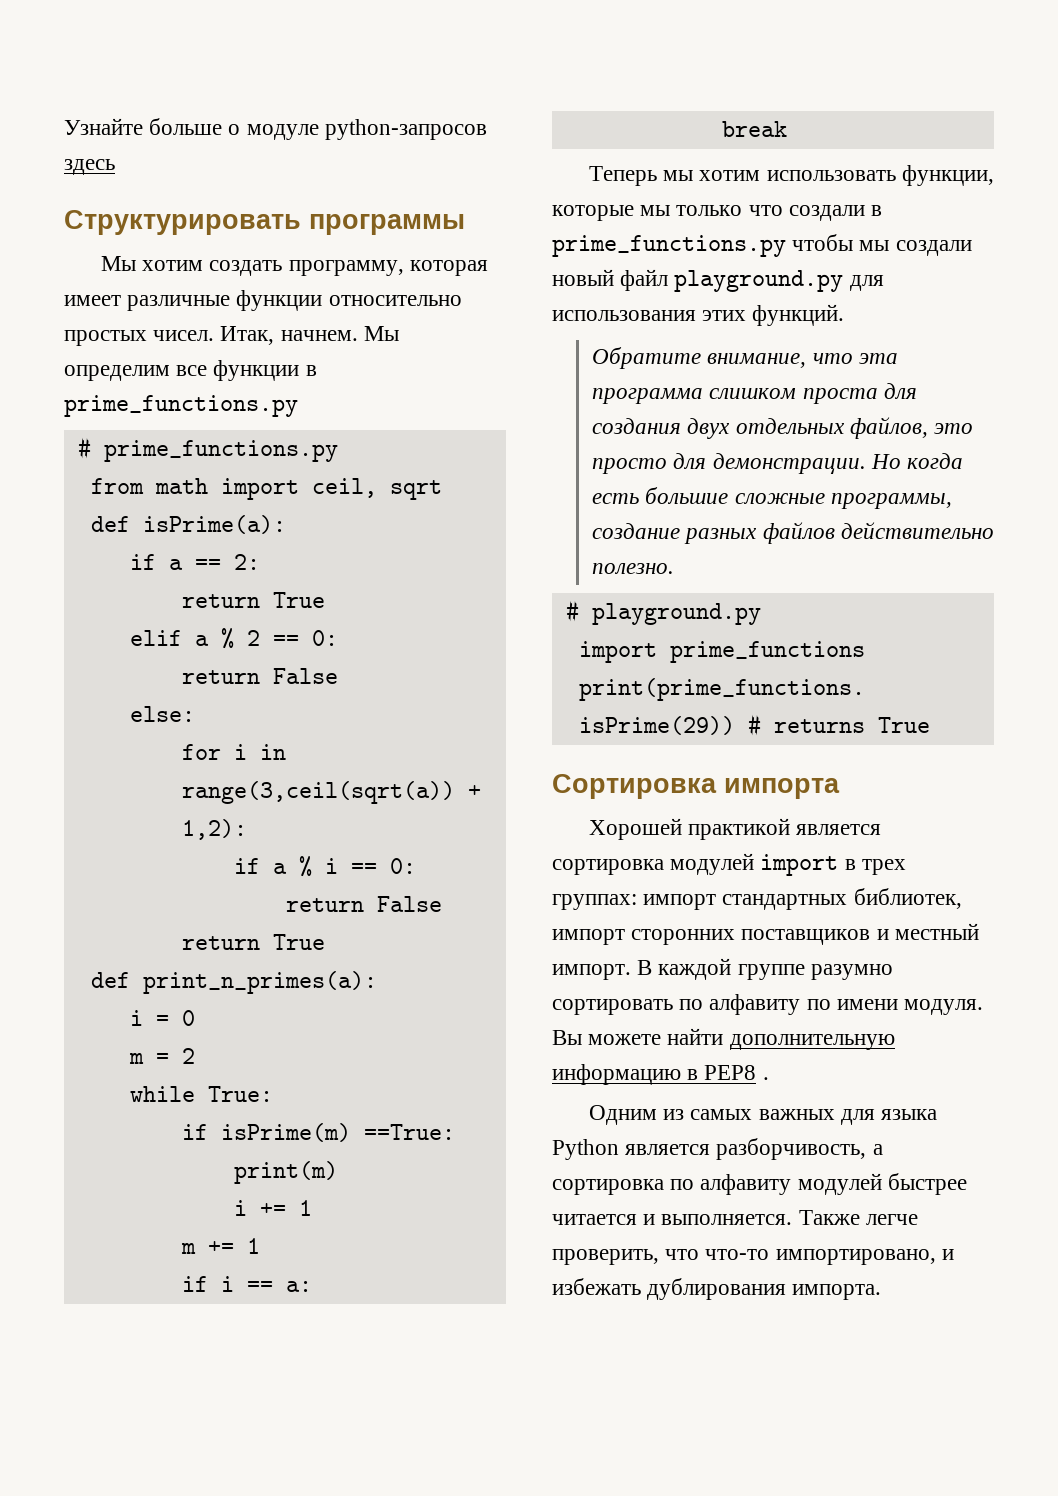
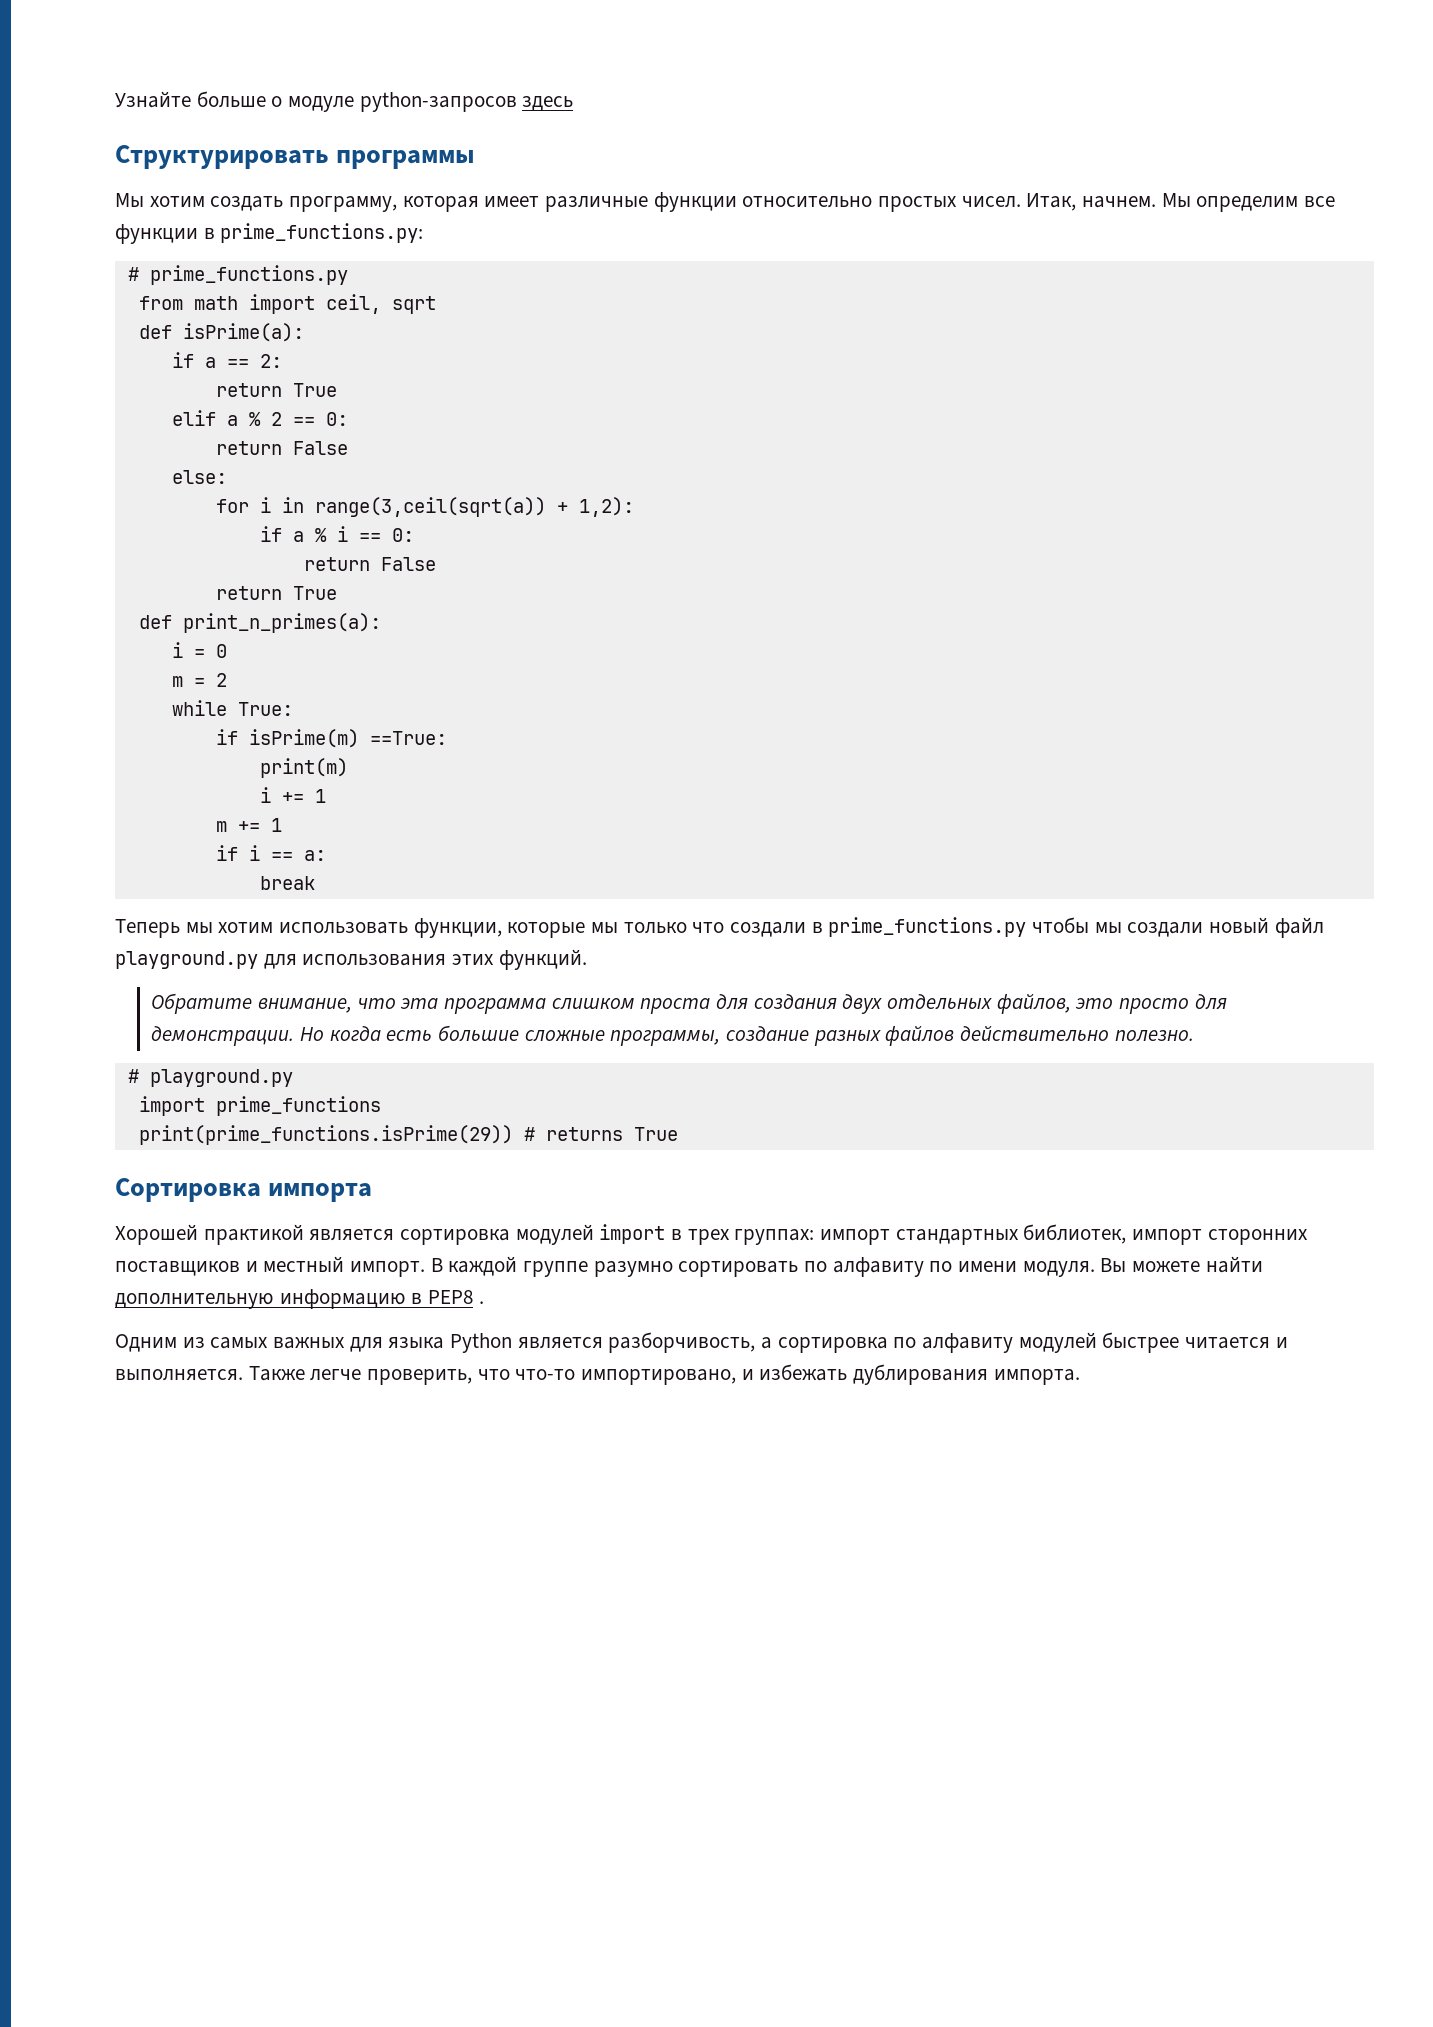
- Мы определим все функции в prime_functions.py
+ Мы определим все функции в prime_functions.py:

